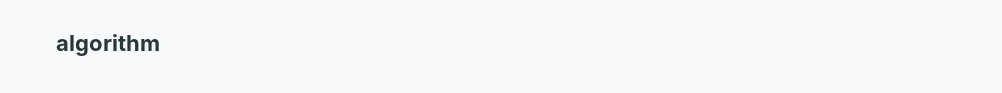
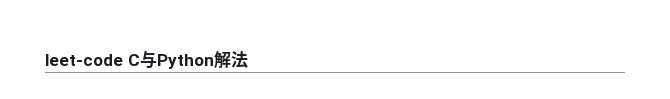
- algorithm
+ leet-code C与Python解法

